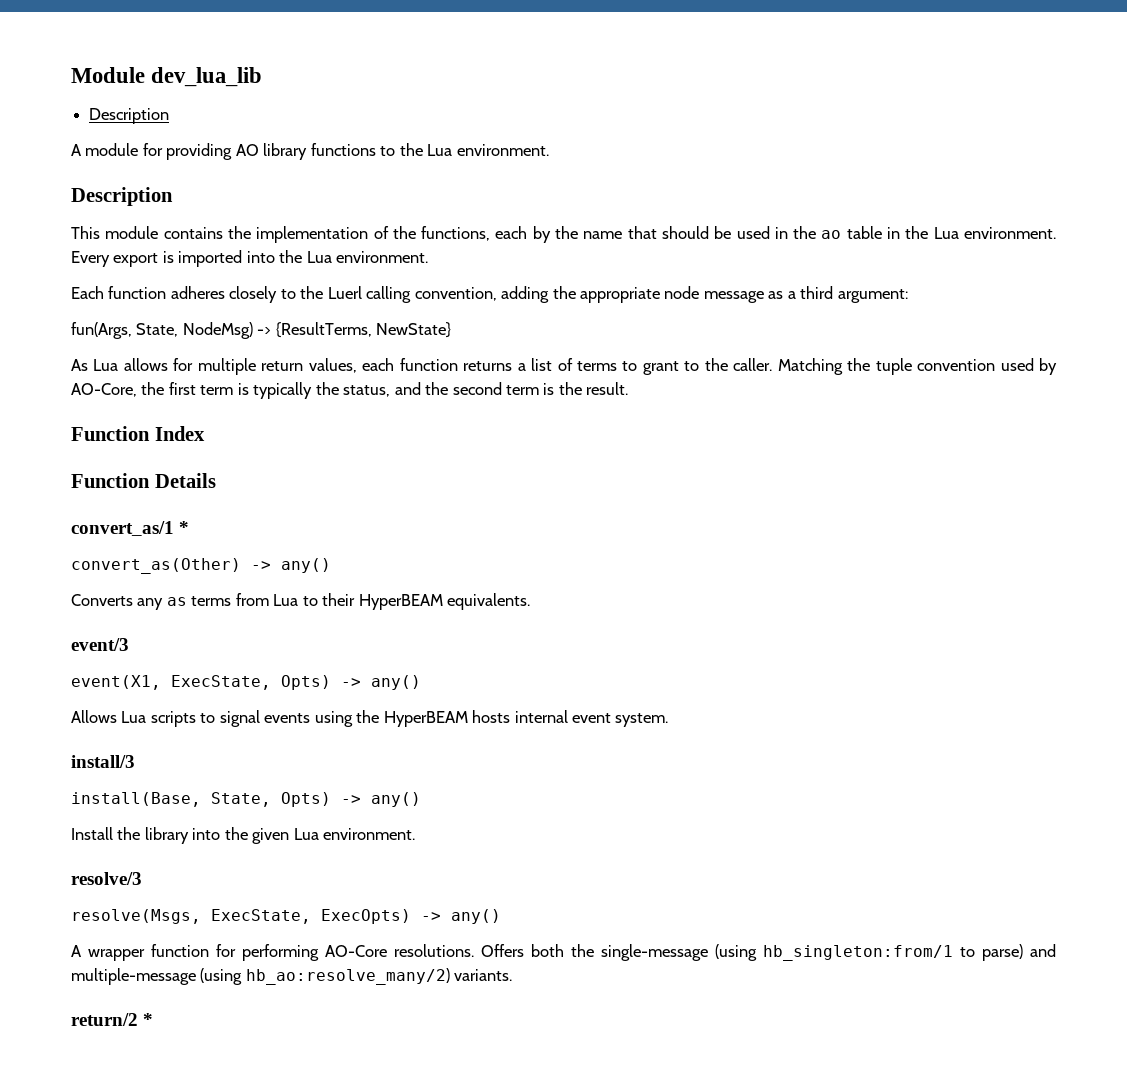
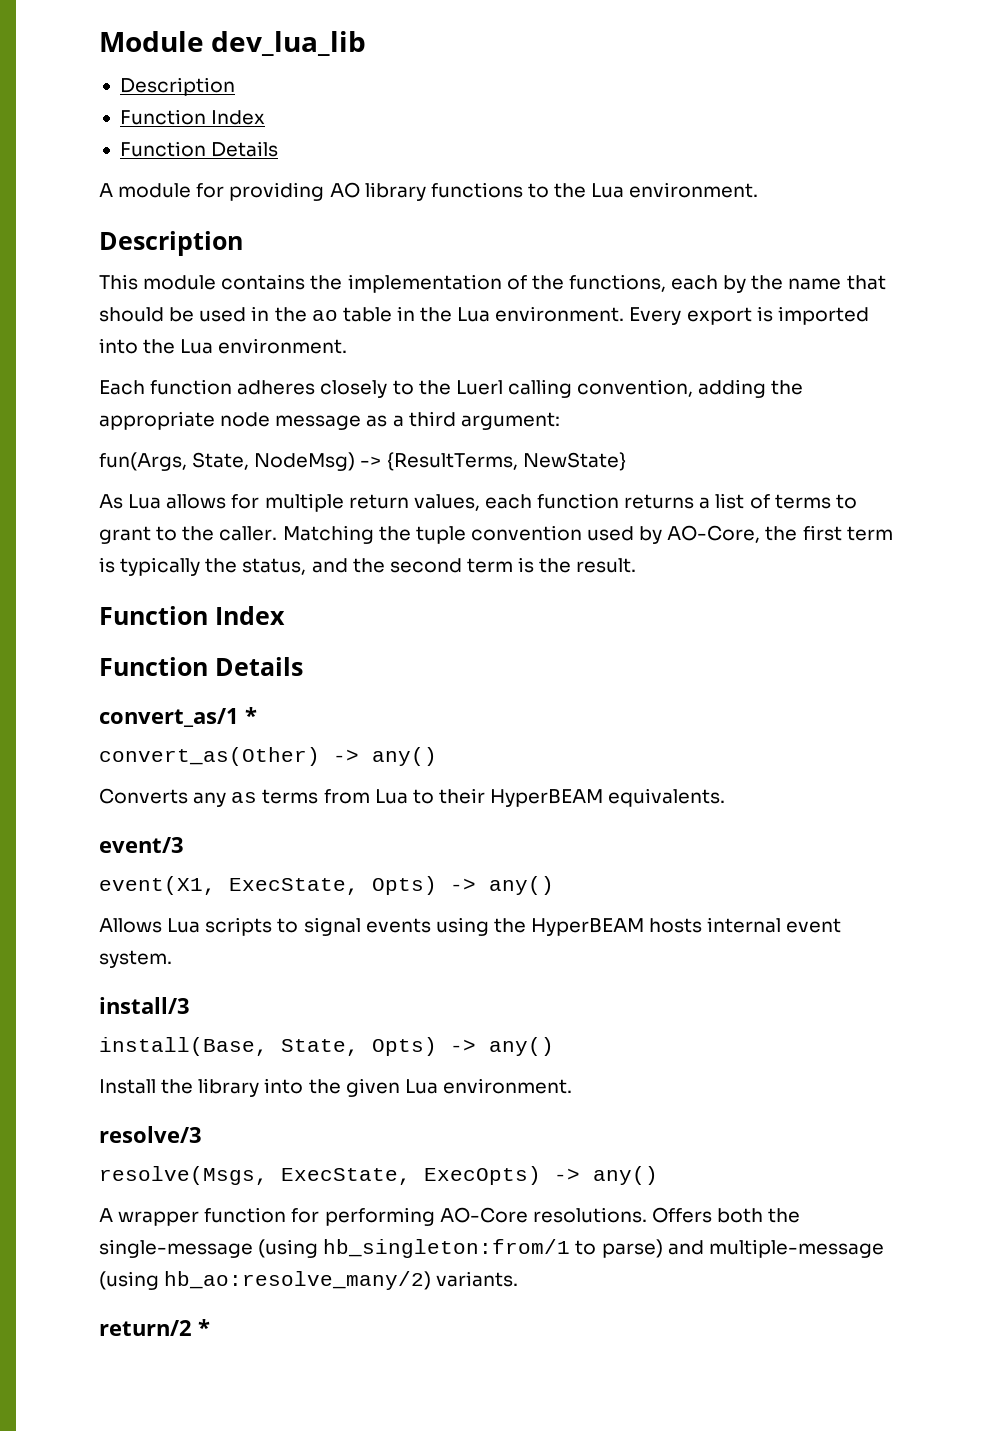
  Module dev_lua_lib
  Description
+ Function Index
+ Function Details

